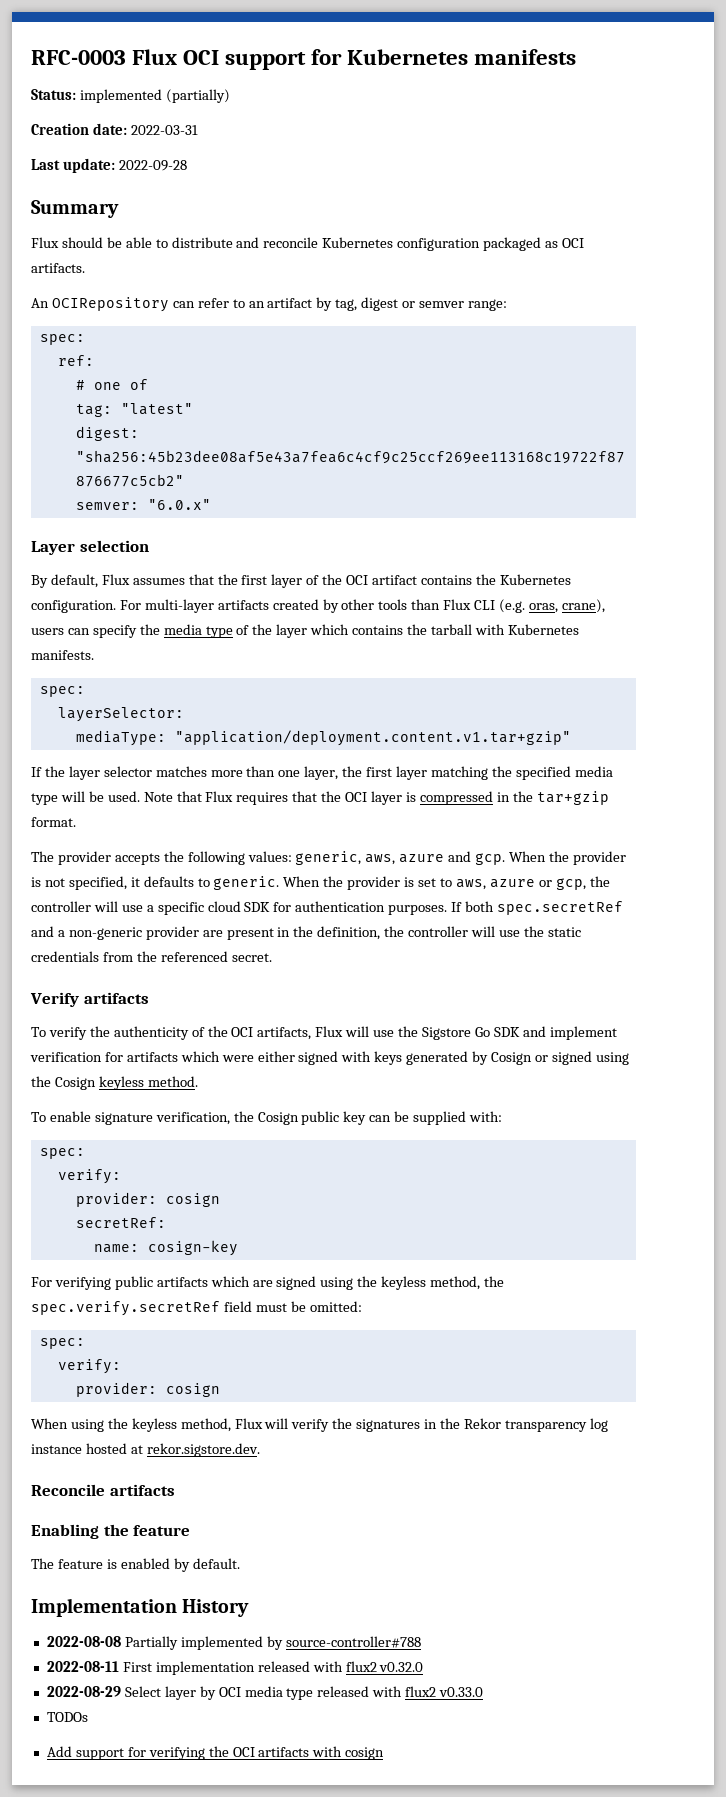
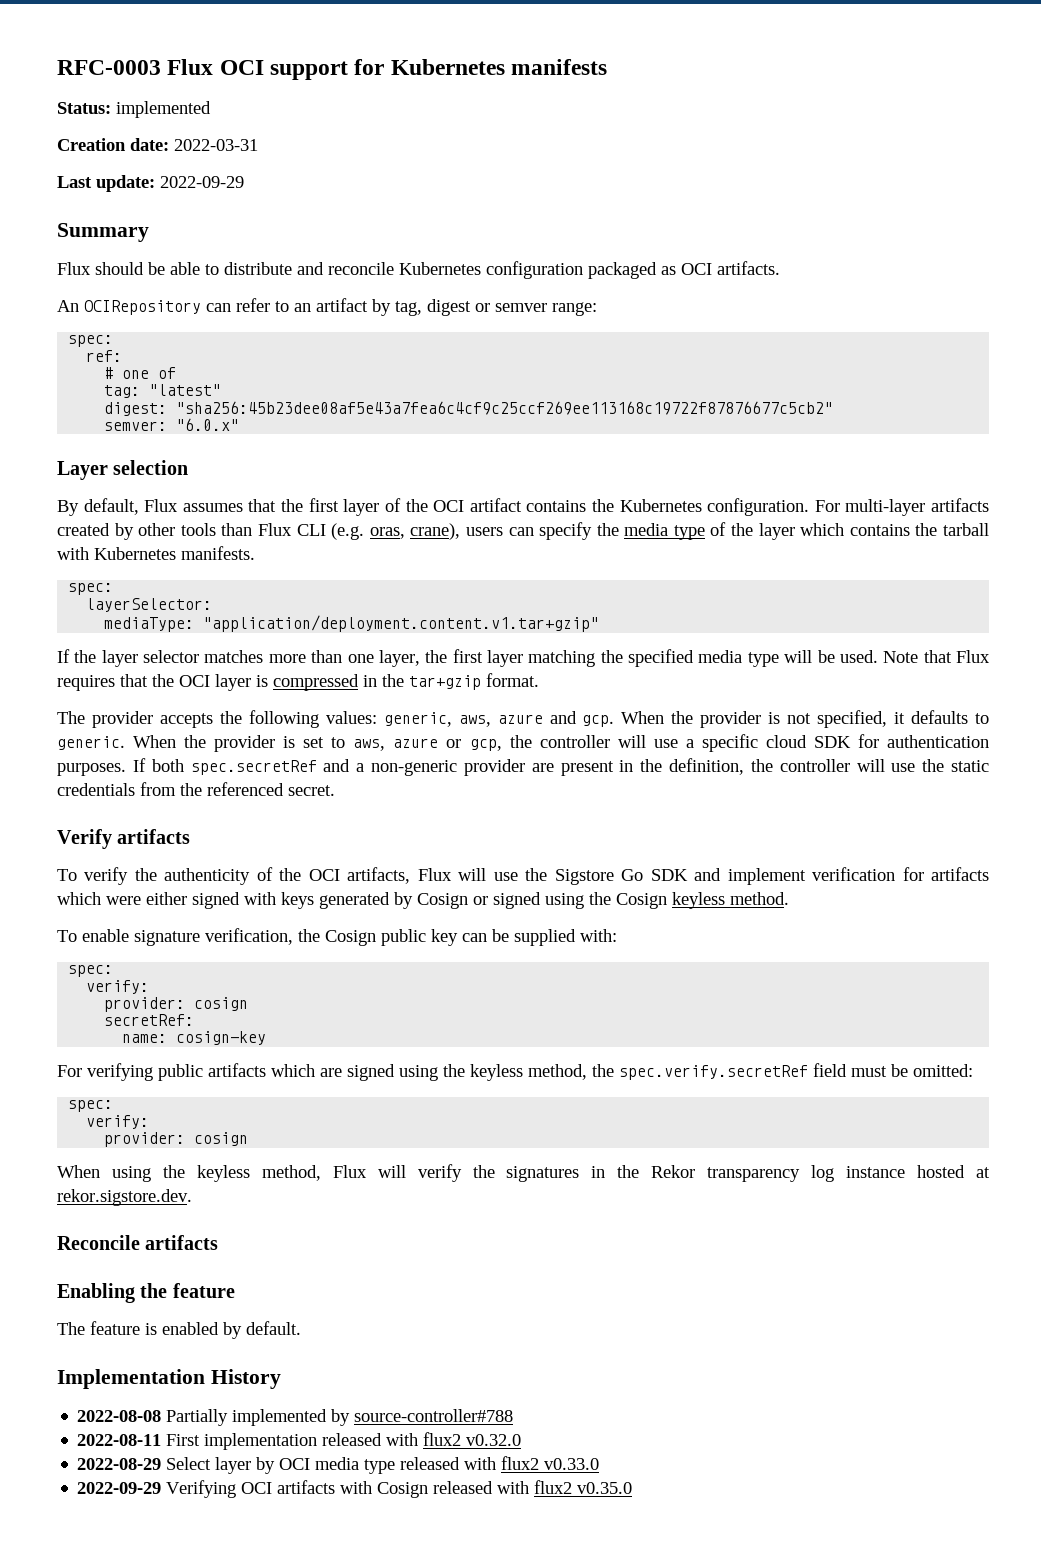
- Status: implemented (partially)
+ Status: implemented
- Last update: 2022-09-28
+ Last update: 2022-09-29
- TODOs
- Add support for verifying the OCI artifacts with cosign
+ 2022-09-29 Verifying OCI artifacts with Cosign released with flux2 v0.35.0

